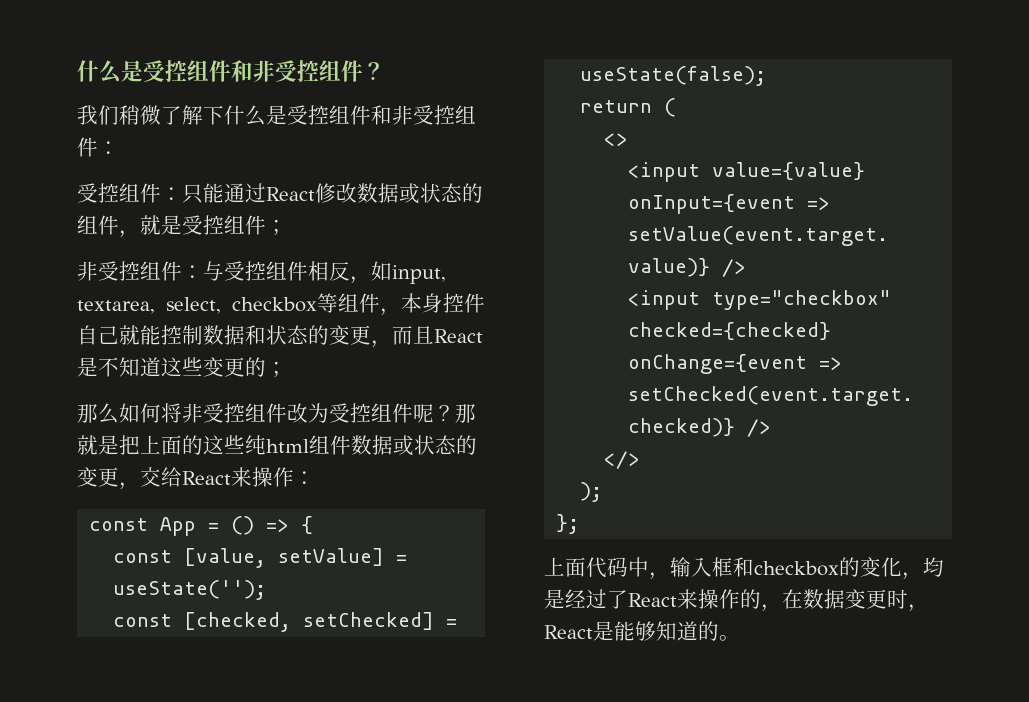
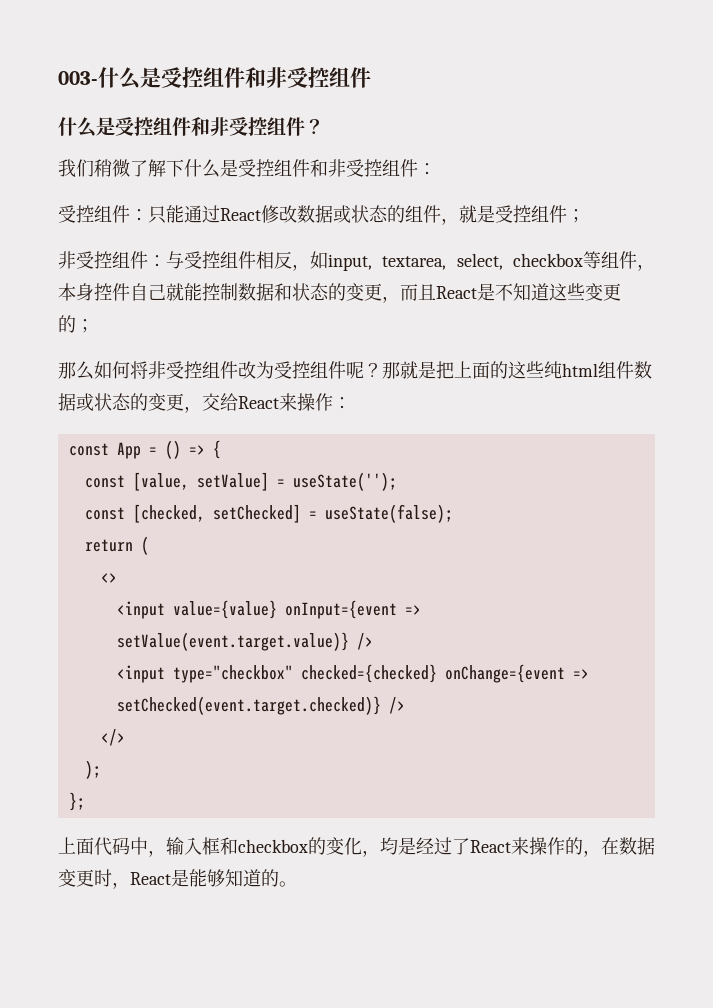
+ 003-什么是受控组件和非受控组件

